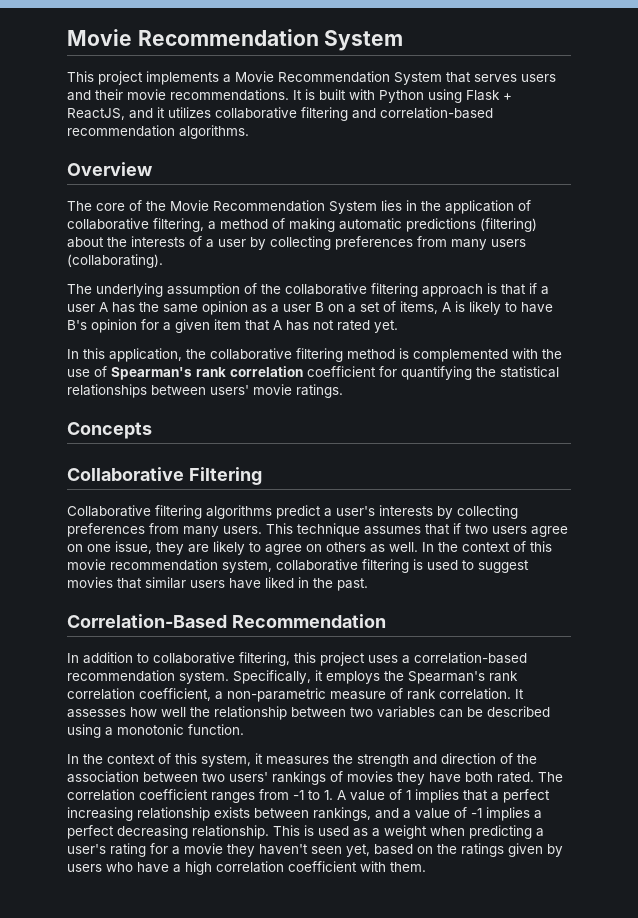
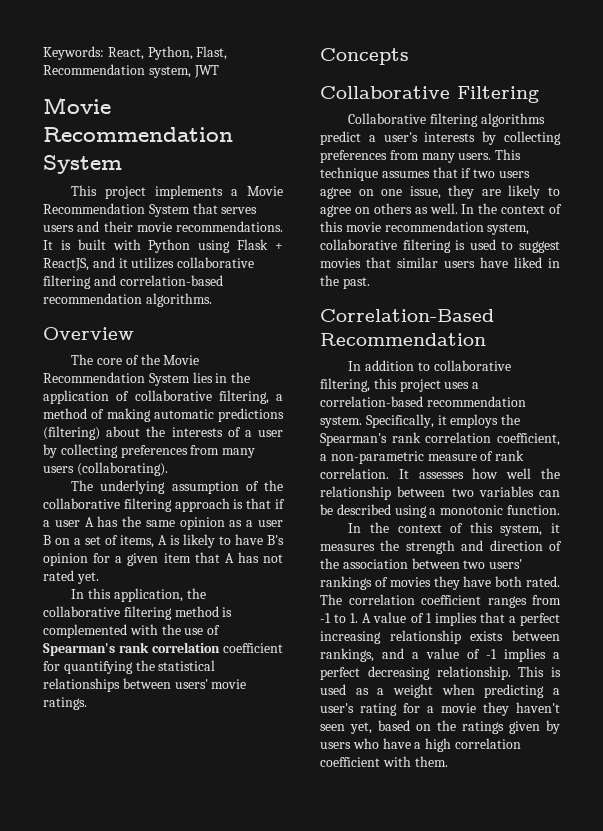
+ Keywords: React, Python, Flast, Recommendation system, JWT

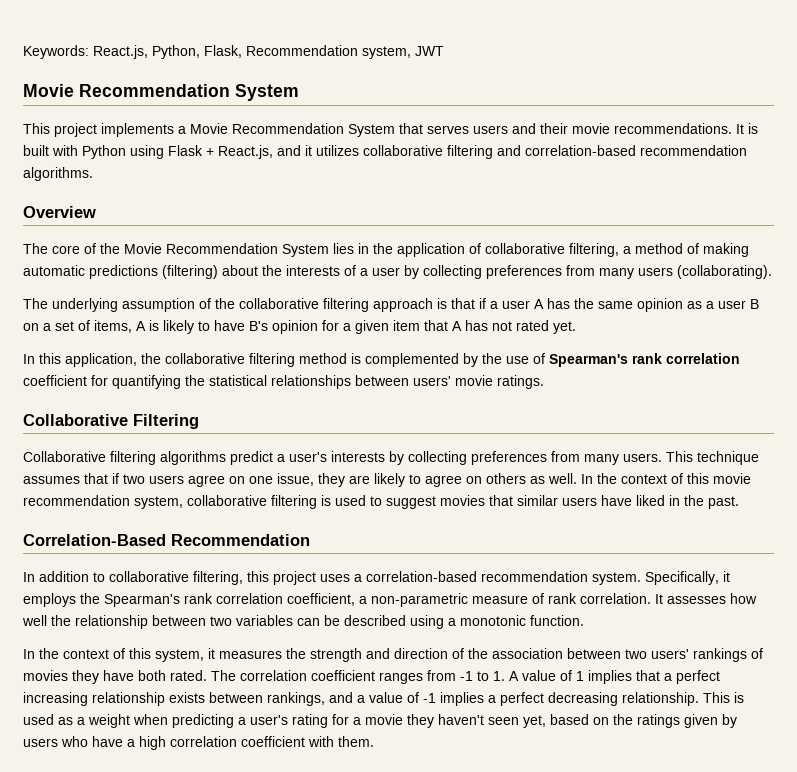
- Keywords: React, Python, Flast, Recommendation system, JWT
+ Keywords: React.js, Python, Flask, Recommendation system, JWT
- It is built with Python using Flask + ReactJS, and it utilizes collaborative filtering and correlation-based recommendation algorithms.
+ It is built with Python using Flask + React.js, and it utilizes collaborative filtering and correlation-based recommendation algorithms.
- In this application, the collaborative filtering method is complemented with the use of Spearman's rank correlation coefficient for quantifying the statistical relationships between users' movie ratings.
+ In this application, the collaborative filtering method is complemented by the use of Spearman's rank correlation coefficient for quantifying the statistical relationships between users' movie ratings.
- Concepts

